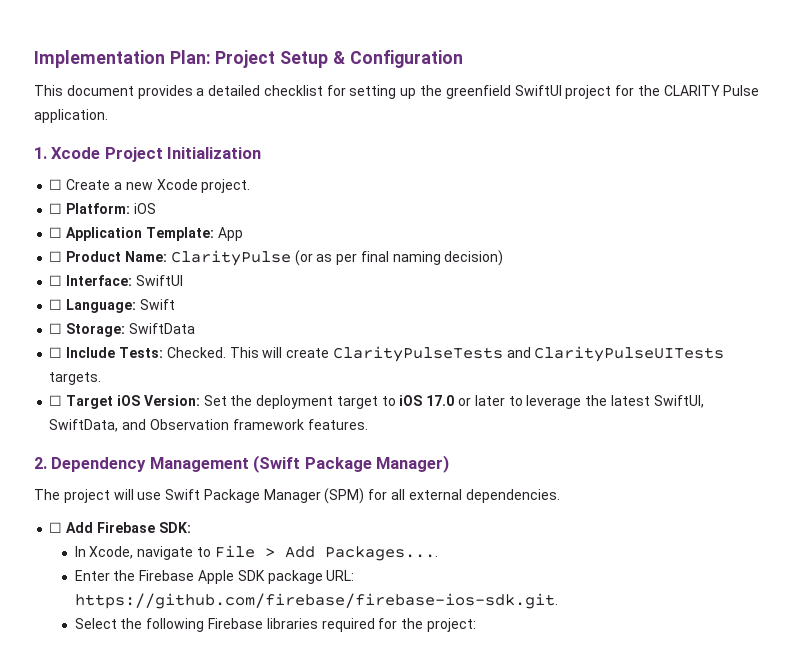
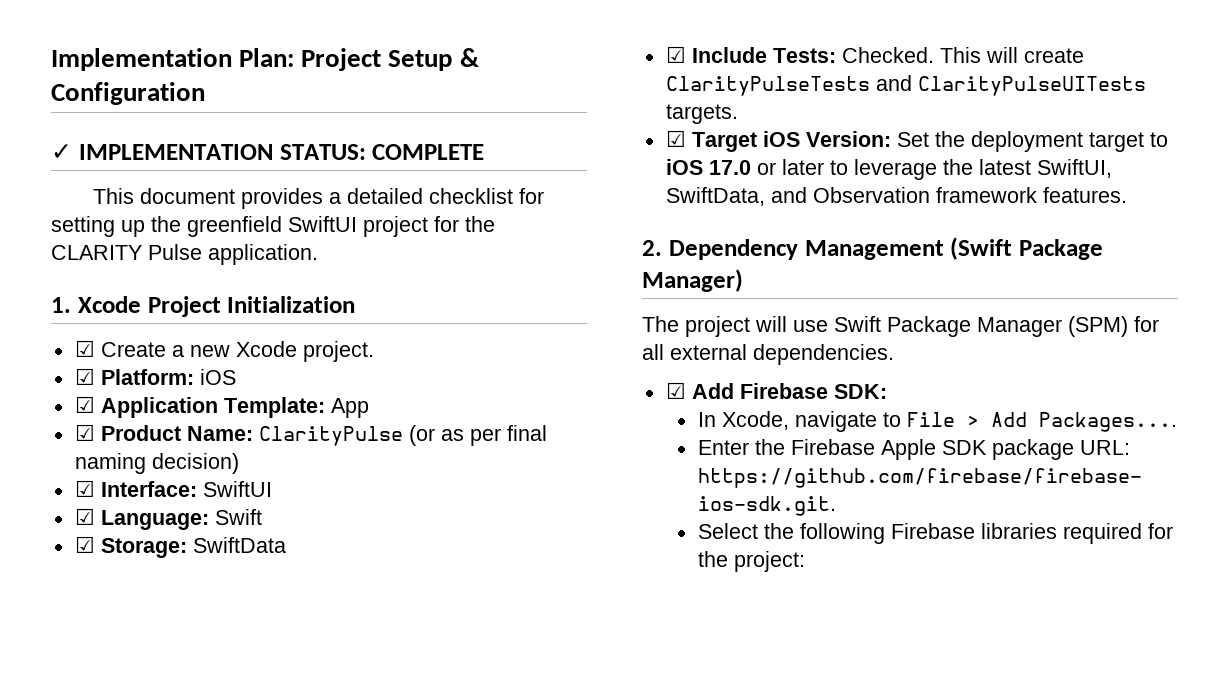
+ ✓ IMPLEMENTATION STATUS: COMPLETE
- ☐ Create a new Xcode project.
+ ☑ Create a new Xcode project.
- ☐ Platform: iOS
+ ☑ Platform: iOS
- ☐ Application Template: App
+ ☑ Application Template: App
- ☐ Product Name: ClarityPulse (or as per final naming decision)
+ ☑ Product Name: ClarityPulse (or as per final naming decision)
- ☐ Interface: SwiftUI
+ ☑ Interface: SwiftUI
- ☐ Language: Swift
+ ☑ Language: Swift
- ☐ Storage: SwiftData
+ ☑ Storage: SwiftData
- ☐ Include Tests: Checked.
+ ☑ Include Tests: Checked.
- ☐ Target iOS Version: Set the deployment target to iOS 17.0 or later to leverage the latest SwiftUI, SwiftData, and Observation framework features.
+ ☑ Target iOS Version: Set the deployment target to iOS 17.0 or later to leverage the latest SwiftUI, SwiftData, and Observation framework features.
- ☐ Add Firebase SDK:
+ ☑ Add Firebase SDK:

